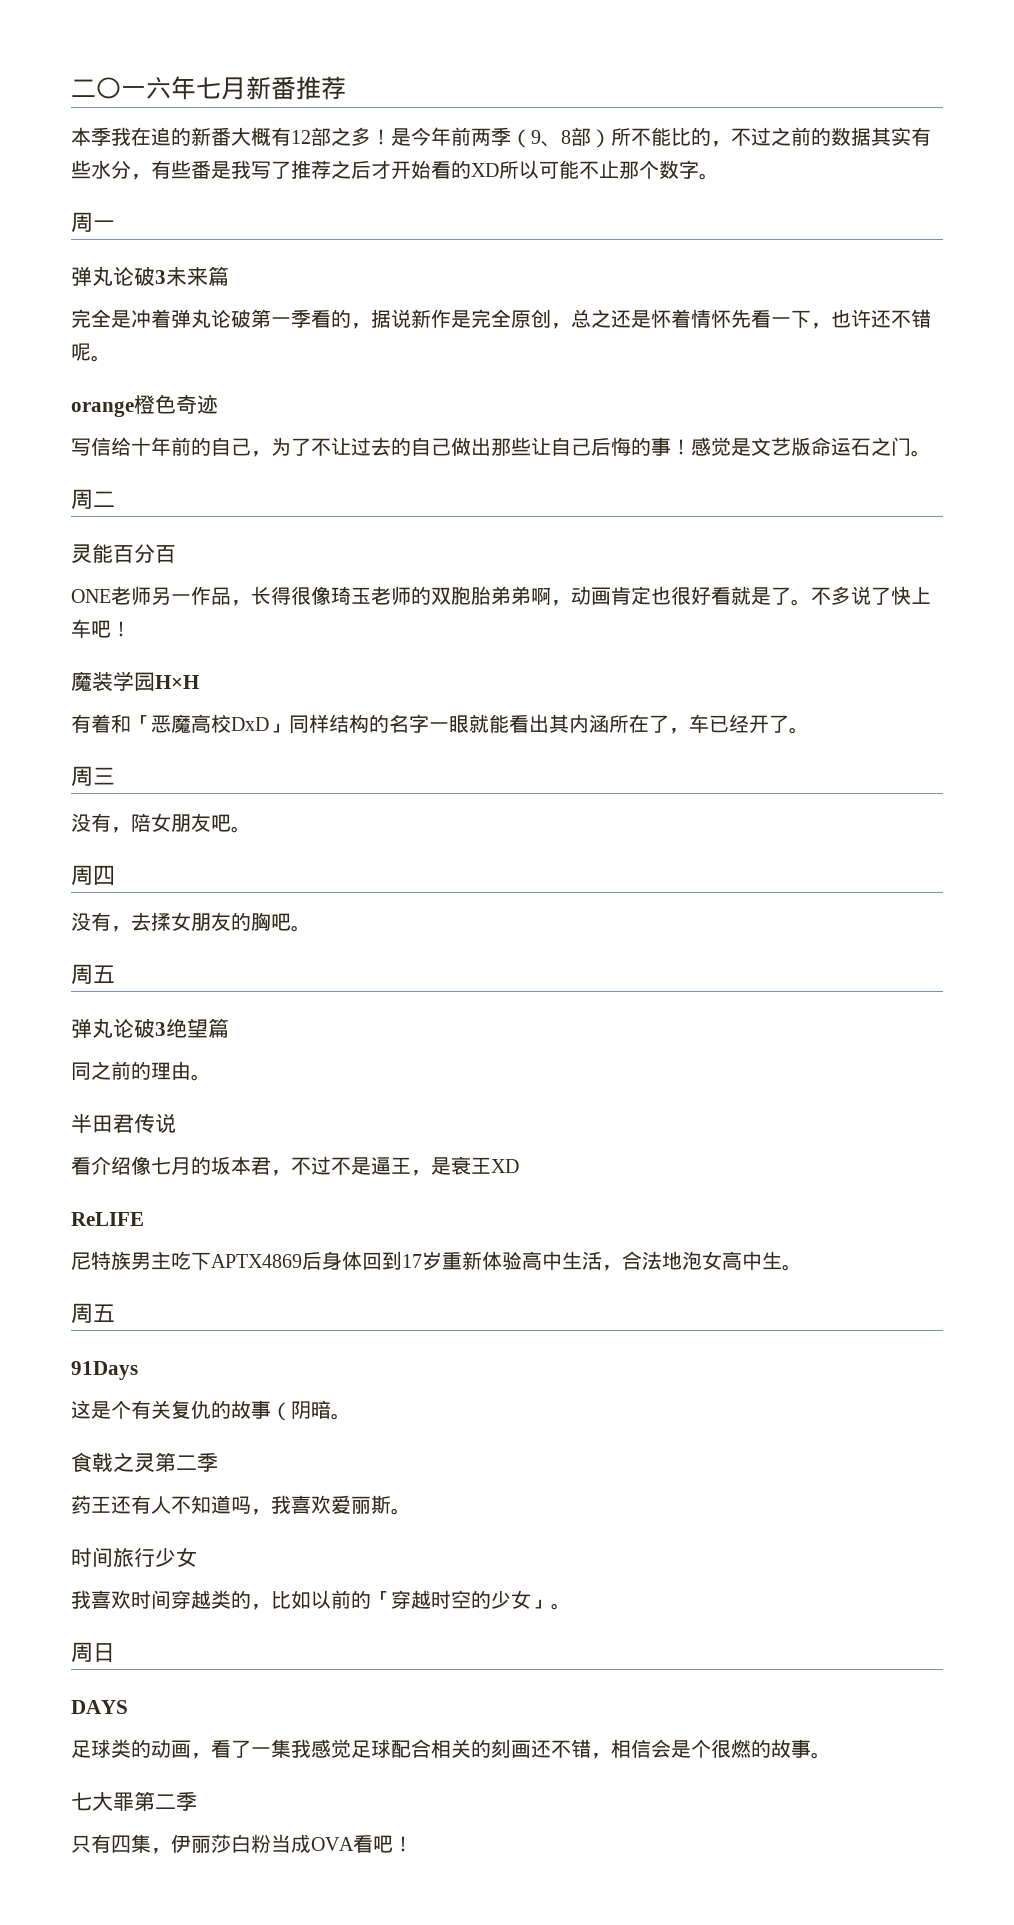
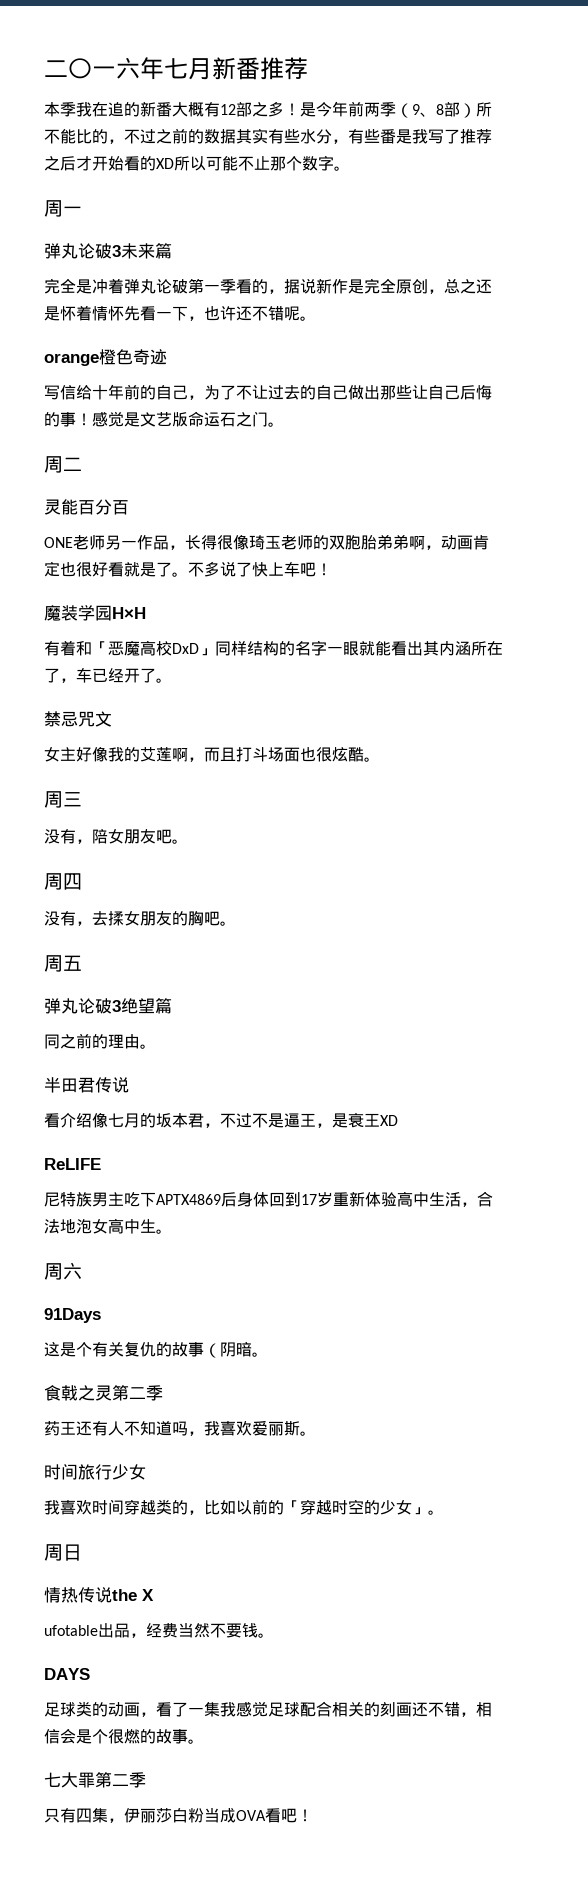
+ 禁忌咒文
+ 女主好像我的艾莲啊，而且打斗场面也很炫酷。
  尼特族男主吃下APTX4869后身体回到17岁重新体验高中生活，合法地泡女高中生。
- 周五
+ 周六
+ 情热传说the X
+ ufotable出品，经费当然不要钱。

